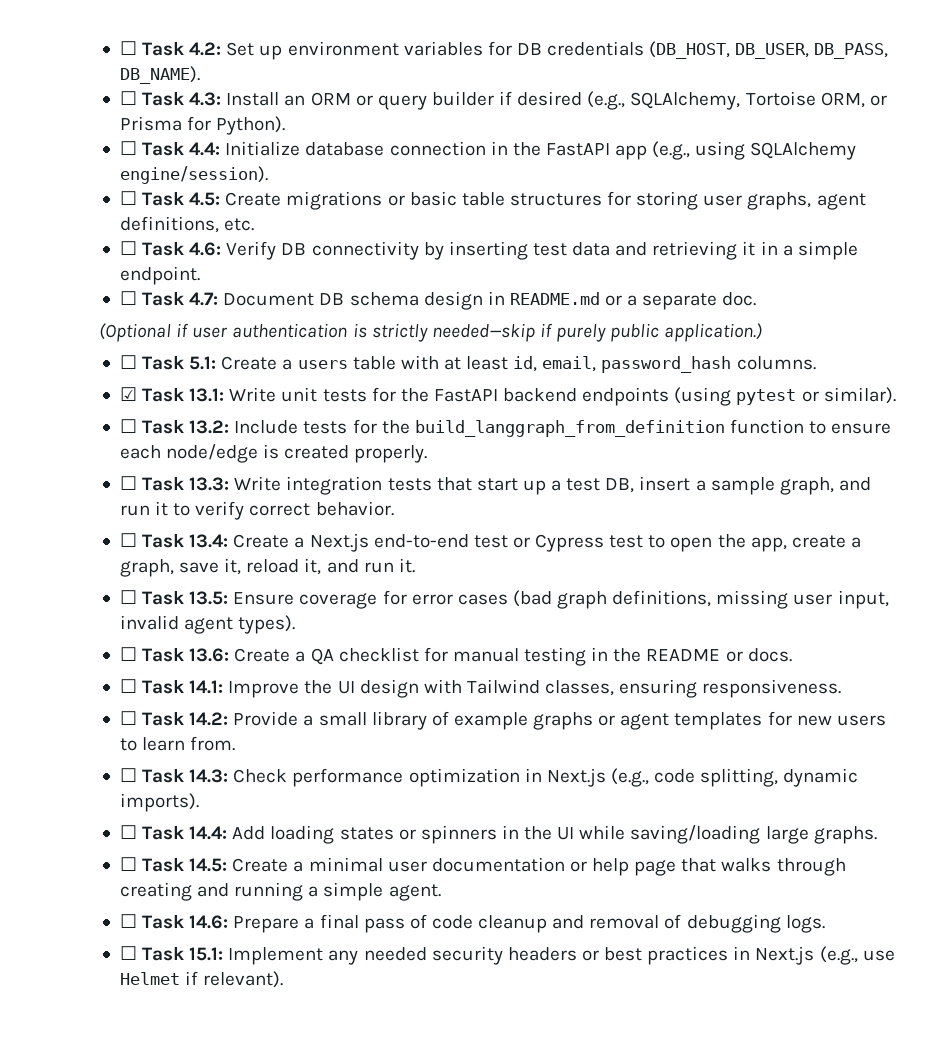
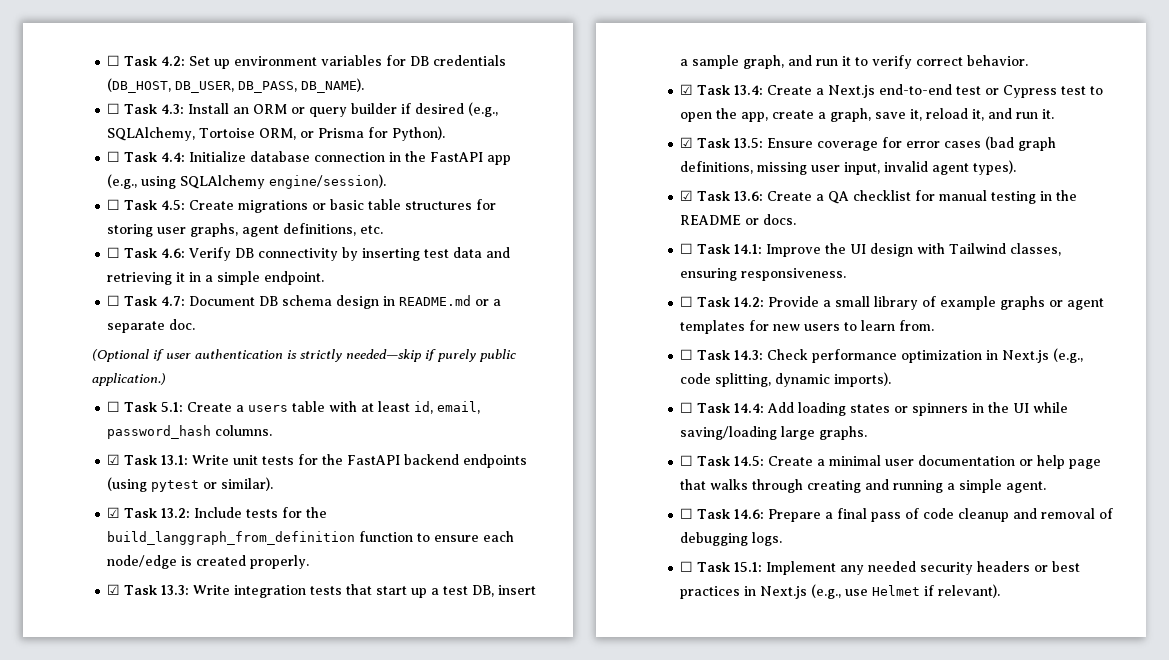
- ☐ Task 13.2: Include tests for the build_langgraph_from_definition function to ensure each node/edge is created properly.
+ ☑ Task 13.2: Include tests for the build_langgraph_from_definition function to ensure each node/edge is created properly.
- ☐ Task 13.3: Write integration tests that start up a test DB, insert a sample graph, and run it to verify correct behavior.
+ ☑ Task 13.3: Write integration tests that start up a test DB, insert a sample graph, and run it to verify correct behavior.
- ☐ Task 13.4: Create a Next.js end-to-end test or Cypress test to open the app, create a graph, save it, reload it, and run it.
+ ☑ Task 13.4: Create a Next.js end-to-end test or Cypress test to open the app, create a graph, save it, reload it, and run it.
- ☐ Task 13.5: Ensure coverage for error cases (bad graph definitions, missing user input, invalid agent types).
+ ☑ Task 13.5: Ensure coverage for error cases (bad graph definitions, missing user input, invalid agent types).
- ☐ Task 13.6: Create a QA checklist for manual testing in the README or docs.
+ ☑ Task 13.6: Create a QA checklist for manual testing in the README or docs.

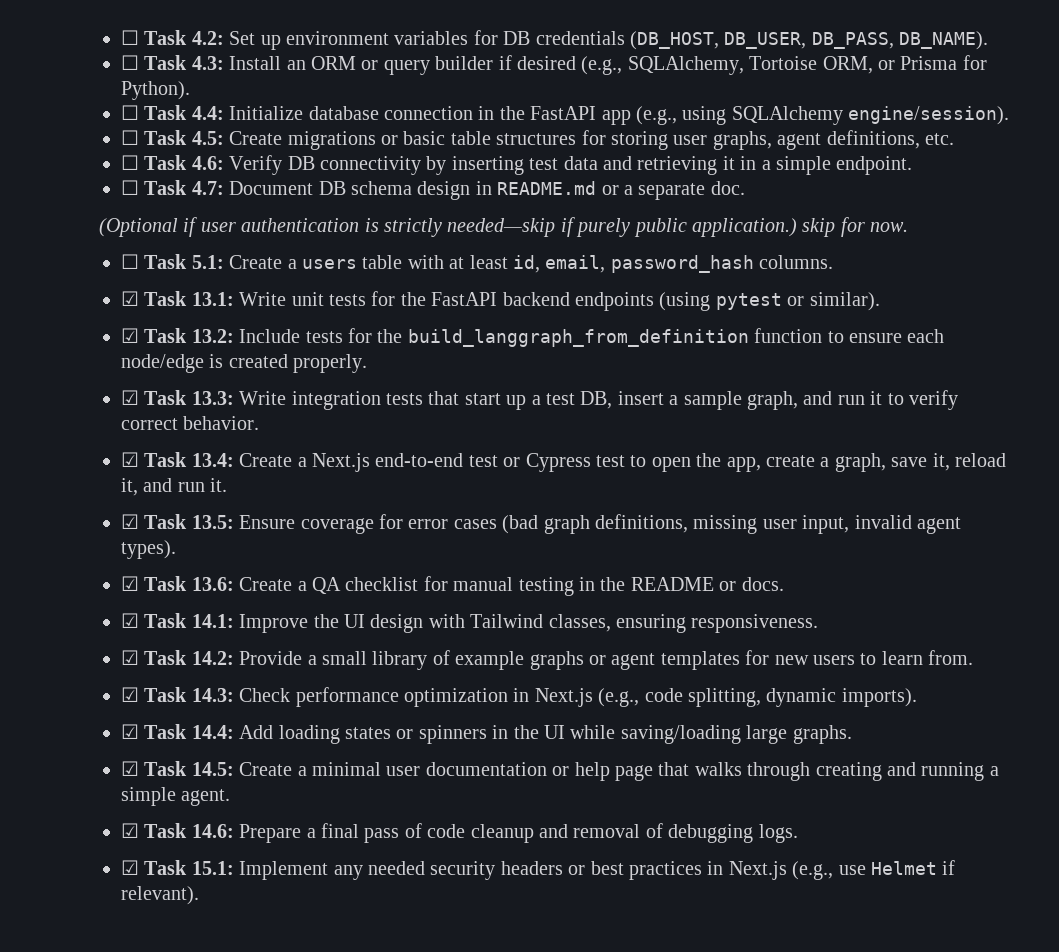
- (Optional if user authentication is strictly needed—skip if purely public application.)
+ (Optional if user authentication is strictly needed—skip if purely public application.) skip for now.
- ☐ Task 14.1: Improve the UI design with Tailwind classes, ensuring responsiveness.
+ ☑ Task 14.1: Improve the UI design with Tailwind classes, ensuring responsiveness.
- ☐ Task 14.2: Provide a small library of example graphs or agent templates for new users to learn from.
+ ☑ Task 14.2: Provide a small library of example graphs or agent templates for new users to learn from.
- ☐ Task 14.3: Check performance optimization in Next.js (e.g., code splitting, dynamic imports).
+ ☑ Task 14.3: Check performance optimization in Next.js (e.g., code splitting, dynamic imports).
- ☐ Task 14.4: Add loading states or spinners in the UI while saving/loading large graphs.
+ ☑ Task 14.4: Add loading states or spinners in the UI while saving/loading large graphs.
- ☐ Task 14.5: Create a minimal user documentation or help page that walks through creating and running a simple agent.
+ ☑ Task 14.5: Create a minimal user documentation or help page that walks through creating and running a simple agent.
- ☐ Task 14.6: Prepare a final pass of code cleanup and removal of debugging logs.
+ ☑ Task 14.6: Prepare a final pass of code cleanup and removal of debugging logs.
- ☐ Task 15.1: Implement any needed security headers or best practices in Next.js (e.g., use Helmet if relevant).
+ ☑ Task 15.1: Implement any needed security headers or best practices in Next.js (e.g., use Helmet if relevant).

